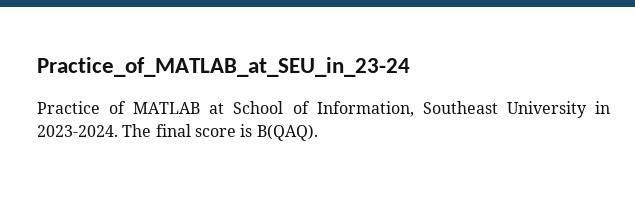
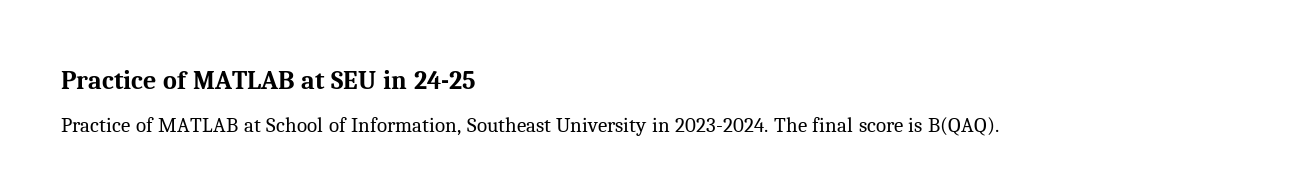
- Practice_of_MATLAB_at_SEU_in_23-24
+ Practice of MATLAB at SEU in 24-25

